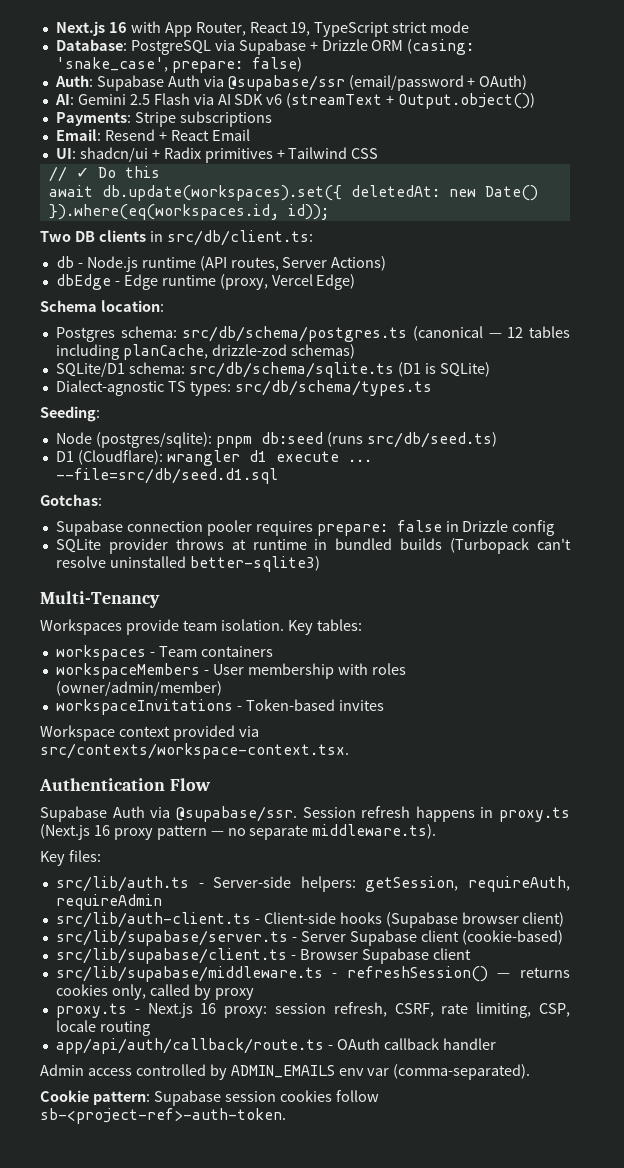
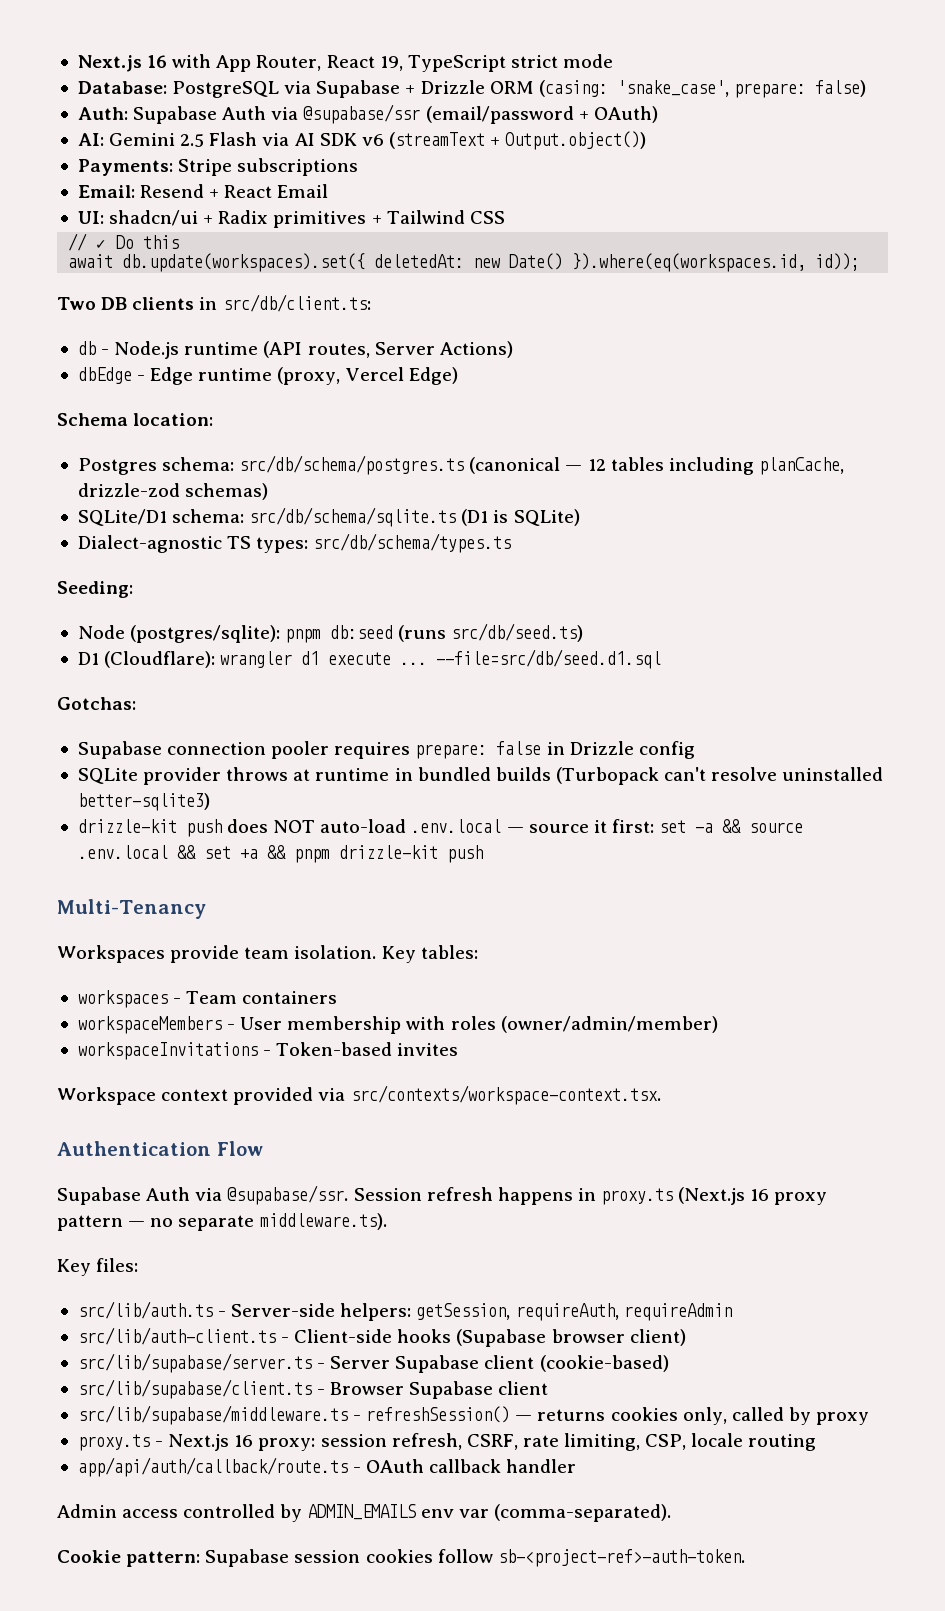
+ drizzle-kit push does NOT auto-load .env.local — source it first: set -a && source .env.local && set +a && pnpm drizzle-kit push

